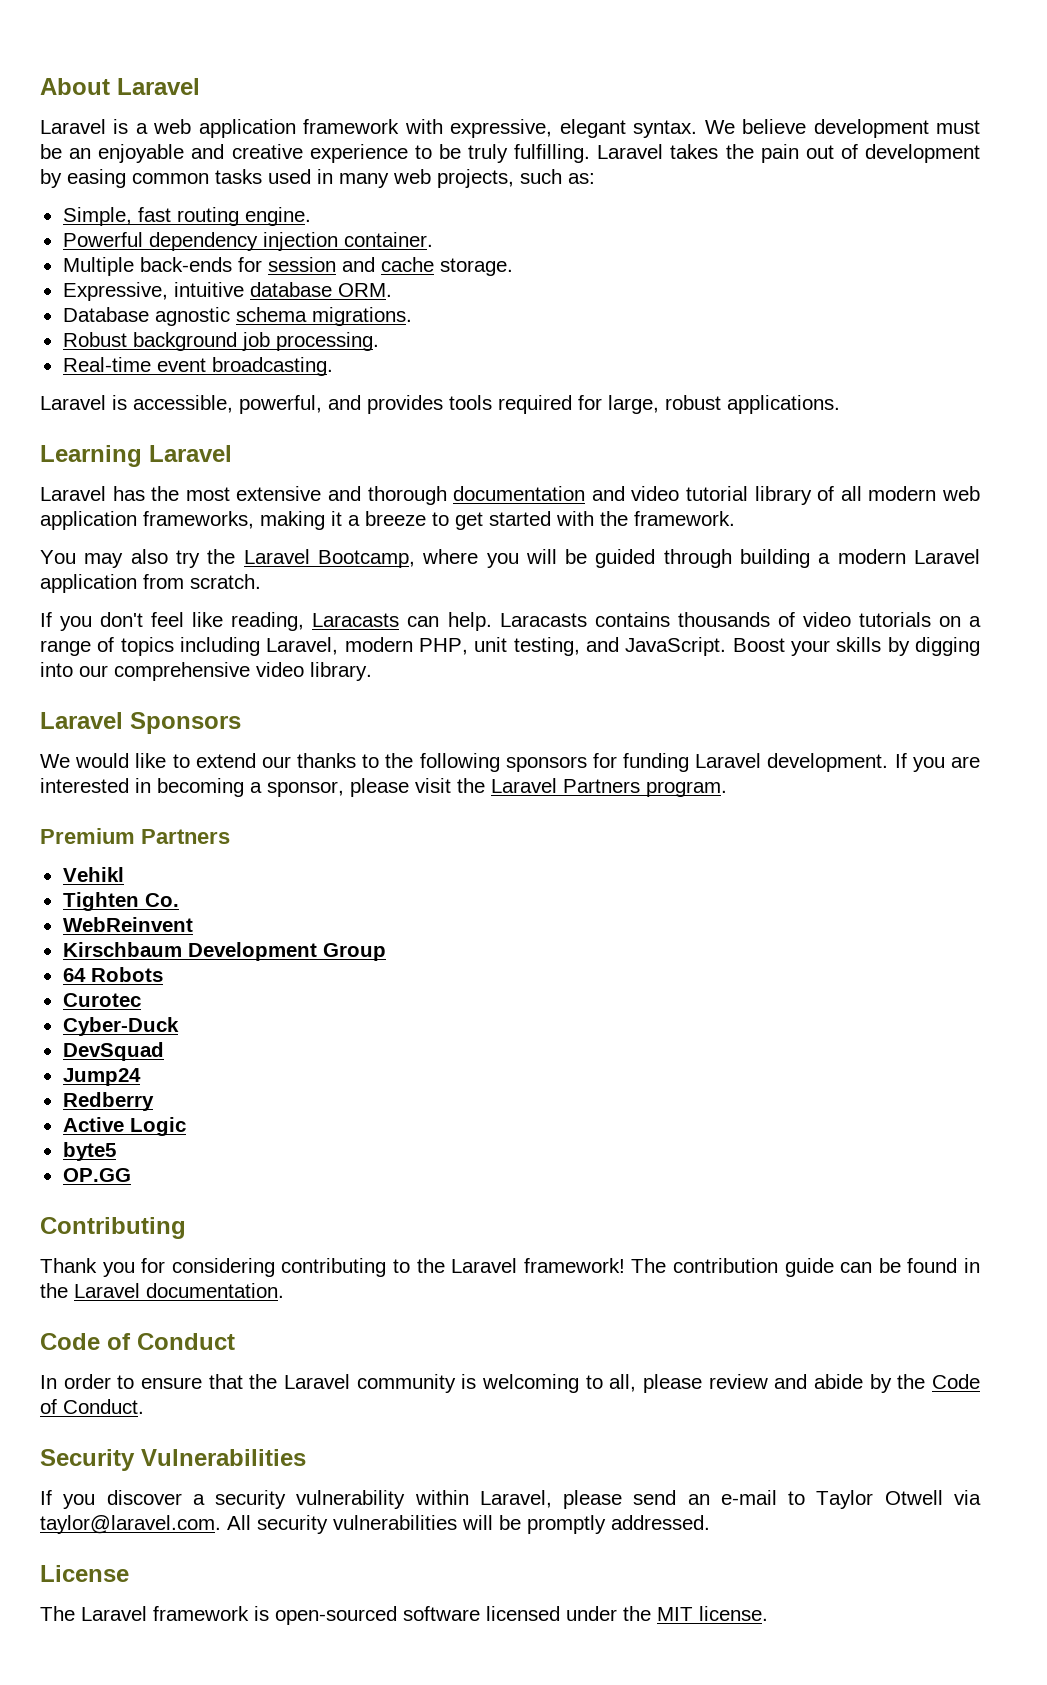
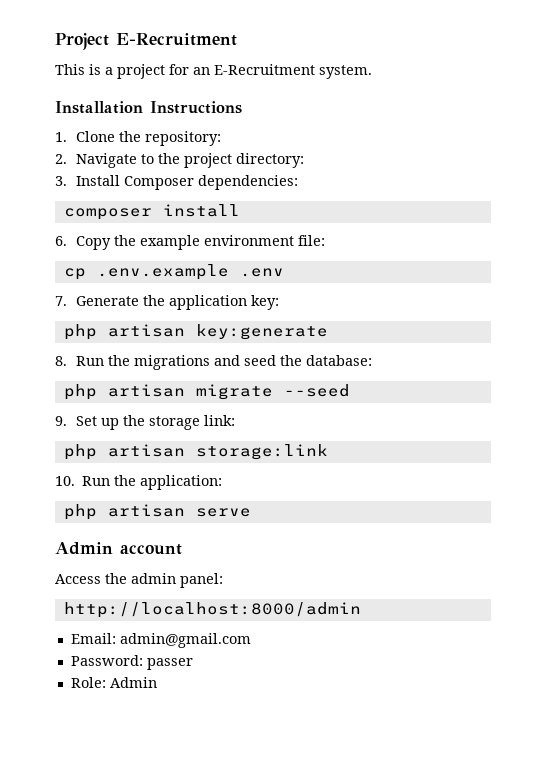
- About Laravel
- Laravel is a web application framework with expressive, elegant syntax. We believe development must be an enjoyable and creative experience to be truly fulfilling. Laravel takes the pain out of development by easing common tasks used in many web projects, such as:
- Simple, fast routing engine.
- Powerful dependency injection container.
- Multiple back-ends for session and cache storage.
- Expressive, intuitive database ORM.
- Database agnostic schema migrations.
- Robust background job processing.
- Real-time event broadcasting.
- Laravel is accessible, powerful, and provides tools required for large, robust applications.
- Learning Laravel
- Laravel has the most extensive and thorough documentation and video tutorial library of all modern web application frameworks, making it a breeze to get started with the framework.
- You may also try the Laravel Bootcamp, where you will be guided through building a modern Laravel application from scratch.
- If you don't feel like reading, Laracasts can help. Laracasts contains thousands of video tutorials on a range of topics including Laravel, modern PHP, unit testing, and JavaScript. Boost your skills by digging into our comprehensive video library.
- Laravel Sponsors
- We would like to extend our thanks to the following sponsors for funding Laravel development. If you are interested in becoming a sponsor, please visit the Laravel Partners program.
- Premium Partners
- Vehikl
- Tighten Co.
- WebReinvent
- Kirschbaum Development Group
- 64 Robots
- Curotec
- Cyber-Duck
- DevSquad
- Jump24
- Redberry
- Active Logic
- byte5
- OP.GG
- Contributing
- Thank you for considering contributing to the Laravel framework! The contribution guide can be found in the Laravel documentation.
- Code of Conduct
- In order to ensure that the Laravel community is welcoming to all, please review and abide by the Code of Conduct.
- Security Vulnerabilities
- If you discover a security vulnerability within Laravel, please send an e-mail to Taylor Otwell via taylor@laravel.com. All security vulnerabilities will be promptly addressed.
- License
- The Laravel framework is open-sourced software licensed under the MIT license.
+ Project E-Recruitment
+ This is a project for an E-Recruitment system.
+ Installation Instructions
+ 1. Clone the repository:
+ 2. Navigate to the project directory:
+ 3. Install Composer dependencies:
+ composer install
+ 6. Copy the example environment file:
+ cp .env.example .env
+ 7. Generate the application key:
+ php artisan key:generate
+ 8. Run the migrations and seed the database:
+ php artisan migrate --seed
+ 9. Set up the storage link:
+ php artisan storage:link
+ 10. Run the application:
+ php artisan serve
+ Admin account
+ Access the admin panel:
+ http://localhost:8000/admin
+ Email: admin@gmail.com
+ Password: passer
+ Role: Admin

